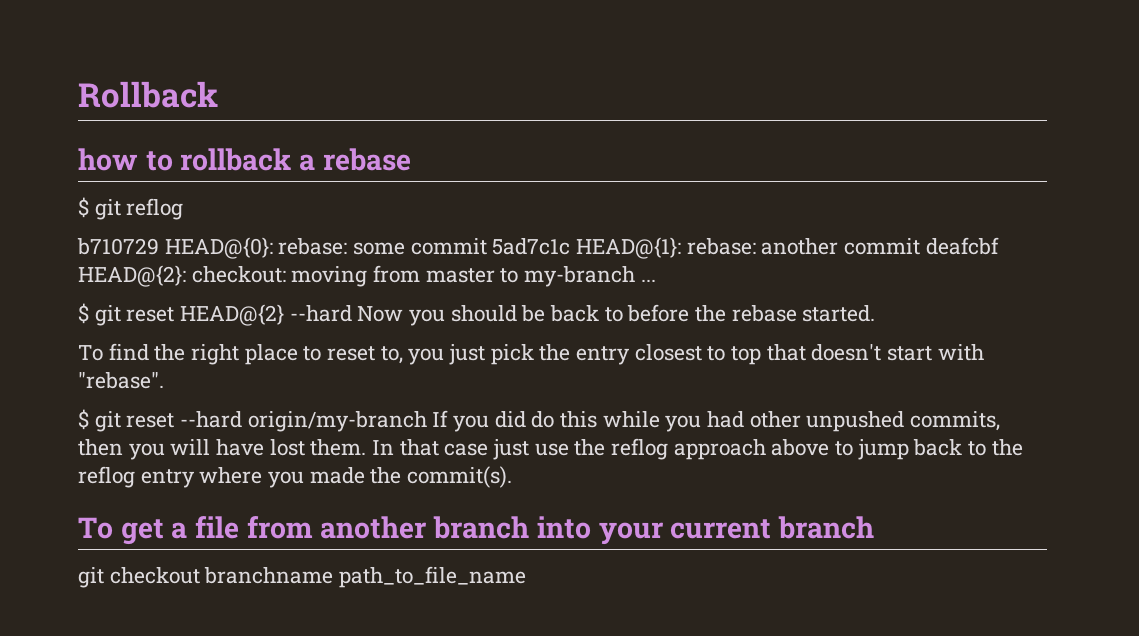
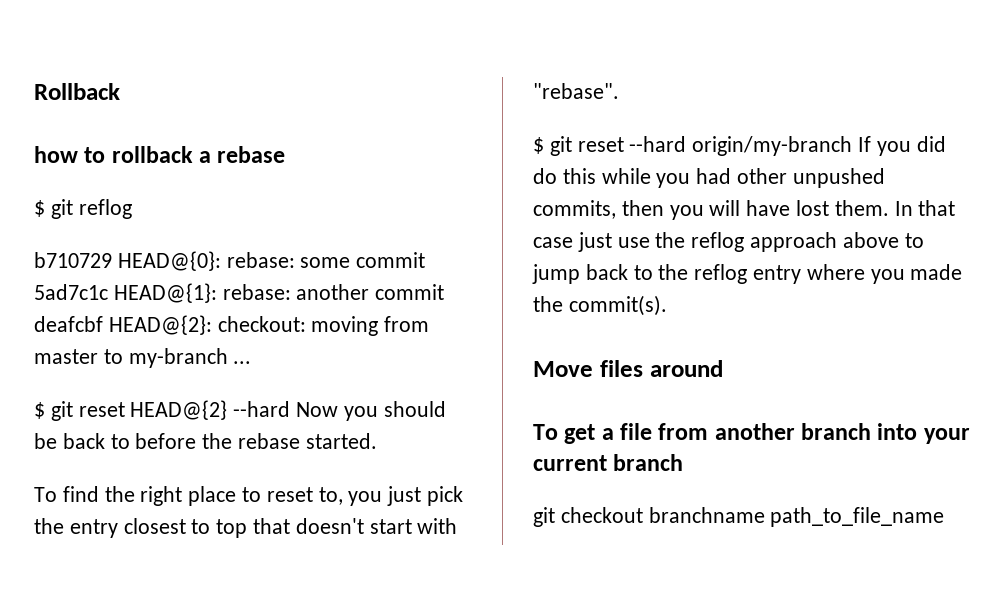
+ Move files around

